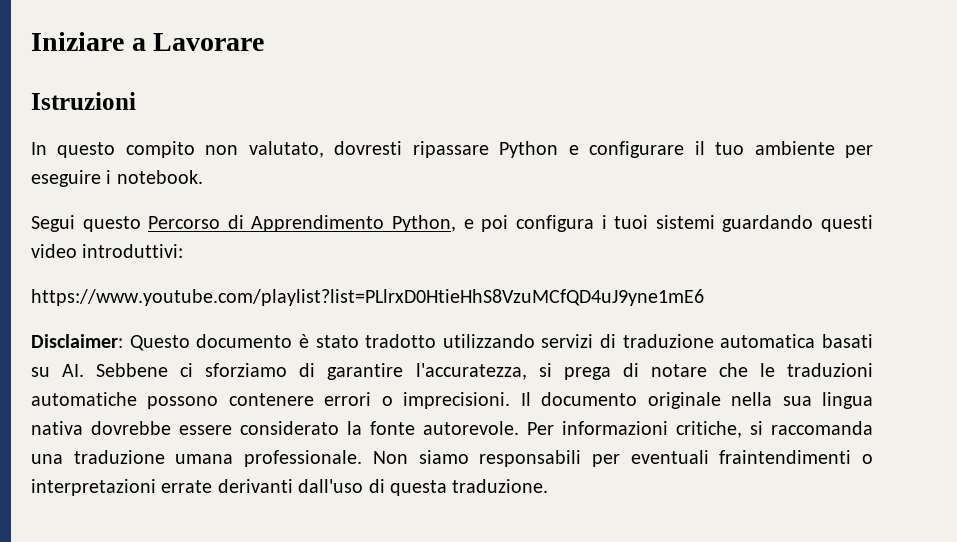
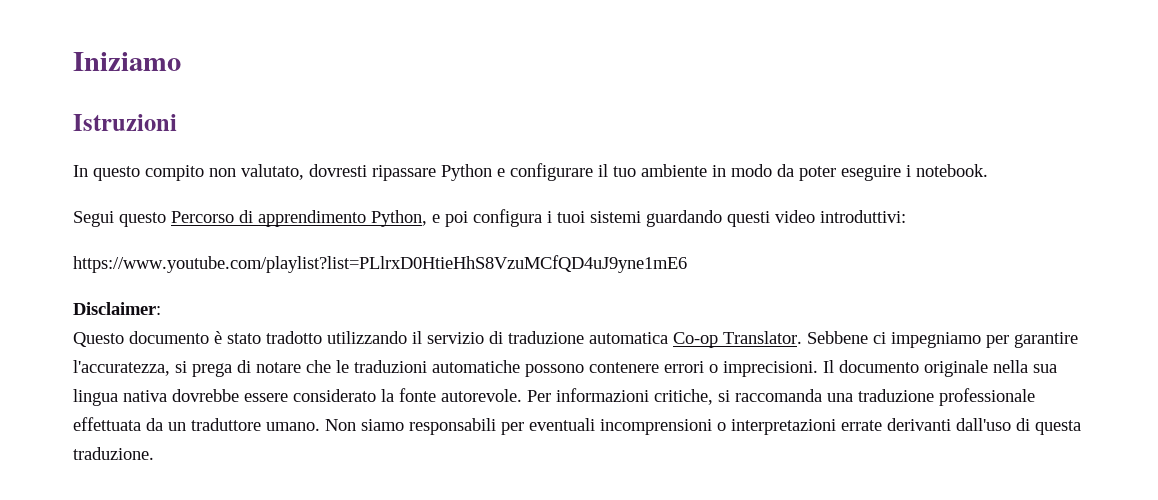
- Iniziare a Lavorare
+ Iniziamo
- In questo compito non valutato, dovresti ripassare Python e configurare il tuo ambiente per eseguire i notebook.
+ In questo compito non valutato, dovresti ripassare Python e configurare il tuo ambiente in modo da poter eseguire i notebook.
- Segui questo Percorso di Apprendimento Python, e poi configura i tuoi sistemi guardando questi video introduttivi:
+ Segui questo Percorso di apprendimento Python, e poi configura i tuoi sistemi guardando questi video introduttivi:
- Disclaimer: Questo documento è stato tradotto utilizzando servizi di traduzione automatica basati su AI. Sebbene ci sforziamo di garantire l'accuratezza, si prega di notare che le traduzioni automatiche possono contenere errori o imprecisioni.
+ Disclaimer:
+ Questo documento è stato tradotto utilizzando il servizio di traduzione automatica Co-op Translator. Sebbene ci impegniamo per garantire l'accuratezza, si prega di notare che le traduzioni automatiche possono contenere errori o imprecisioni.
- Per informazioni critiche, si raccomanda una traduzione umana professionale.
+ Per informazioni critiche, si raccomanda una traduzione professionale effettuata da un traduttore umano.
- Non siamo responsabili per eventuali fraintendimenti o interpretazioni errate derivanti dall'uso di questa traduzione.
+ Non siamo responsabili per eventuali incomprensioni o interpretazioni errate derivanti dall'uso di questa traduzione.

